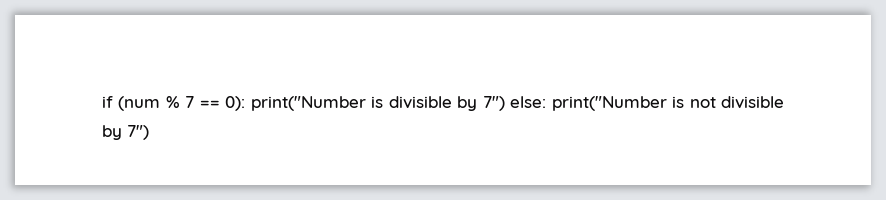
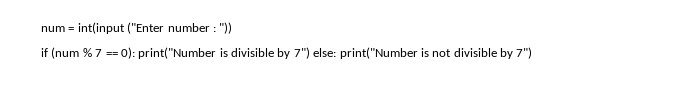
+ num = int(input ("Enter number : "))

